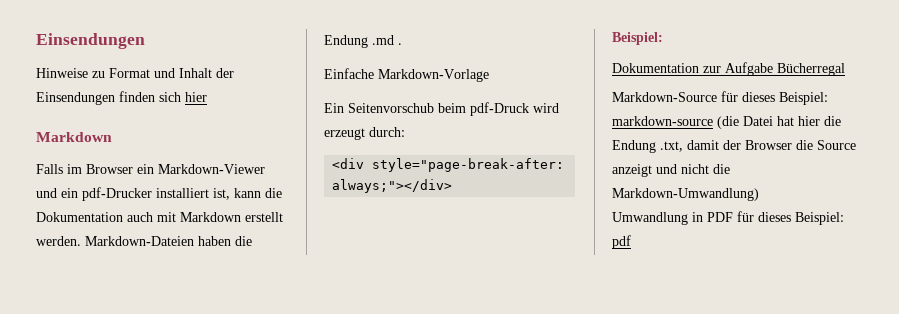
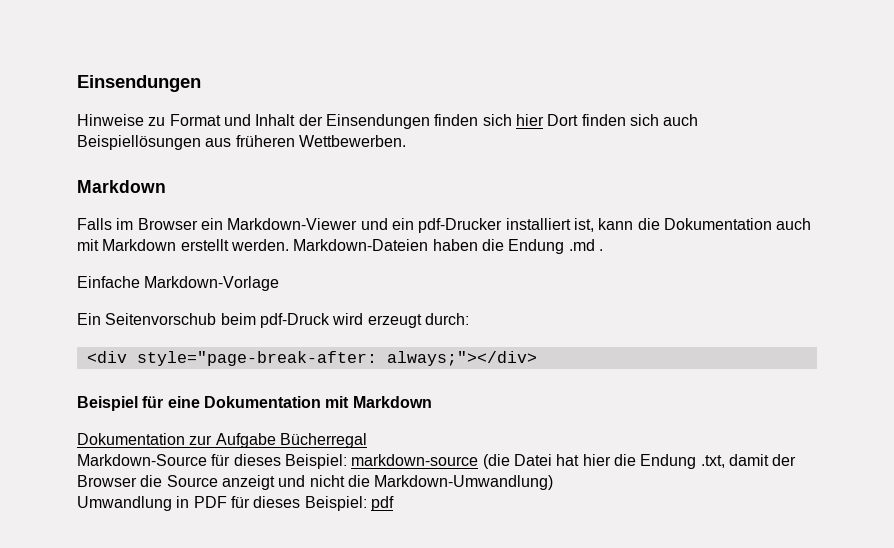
- Hinweise zu Format und Inhalt der Einsendungen finden sich hier
+ Hinweise zu Format und Inhalt der Einsendungen finden sich hier Dort finden sich auch Beispiellösungen aus früheren Wettbewerben.
  <div style="page-break-after: always;"></div>
- Beispiel:
+ Beispiel für eine Dokumentation mit Markdown

